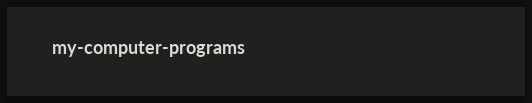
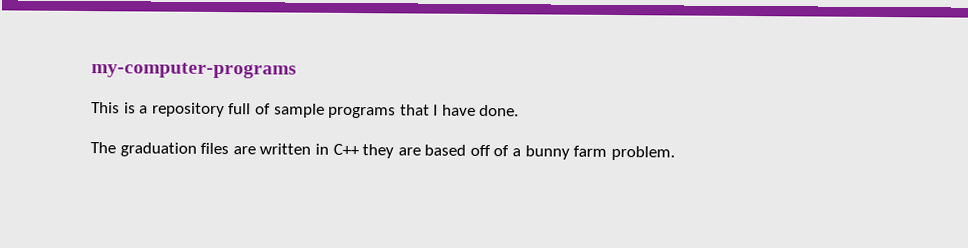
+ This is a repository full of sample programs that I have done.
+ The graduation files are written in C++ they are based off of a bunny farm problem.

